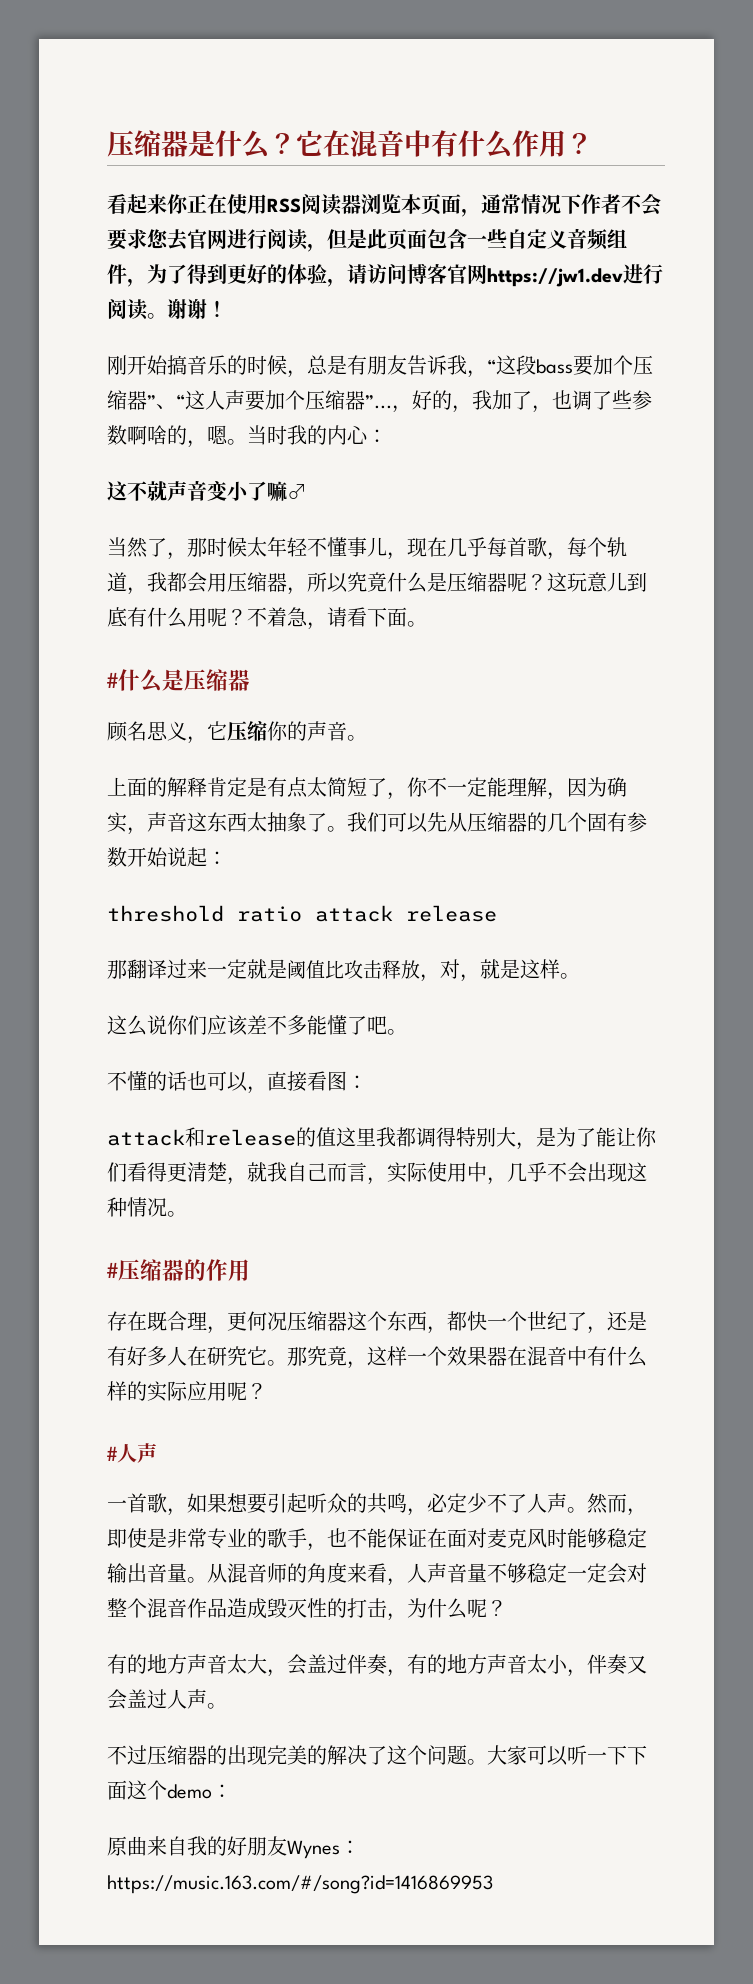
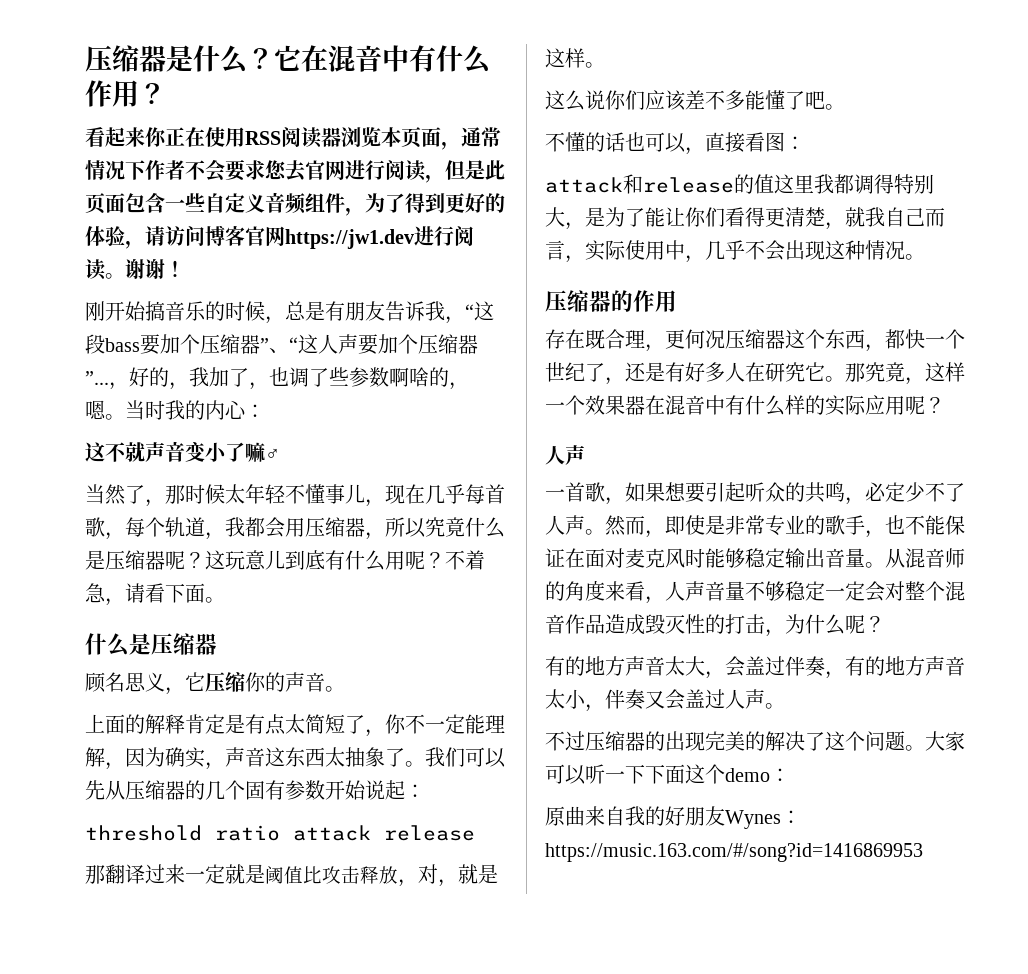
  不着急，请看下面。
- #什么是压缩器
+ 什么是压缩器
- #压缩器的作用
+ 压缩器的作用
  那究竟，这样一个效果器在混音中有什么样的实际应用呢？
- #人声
+ 人声

